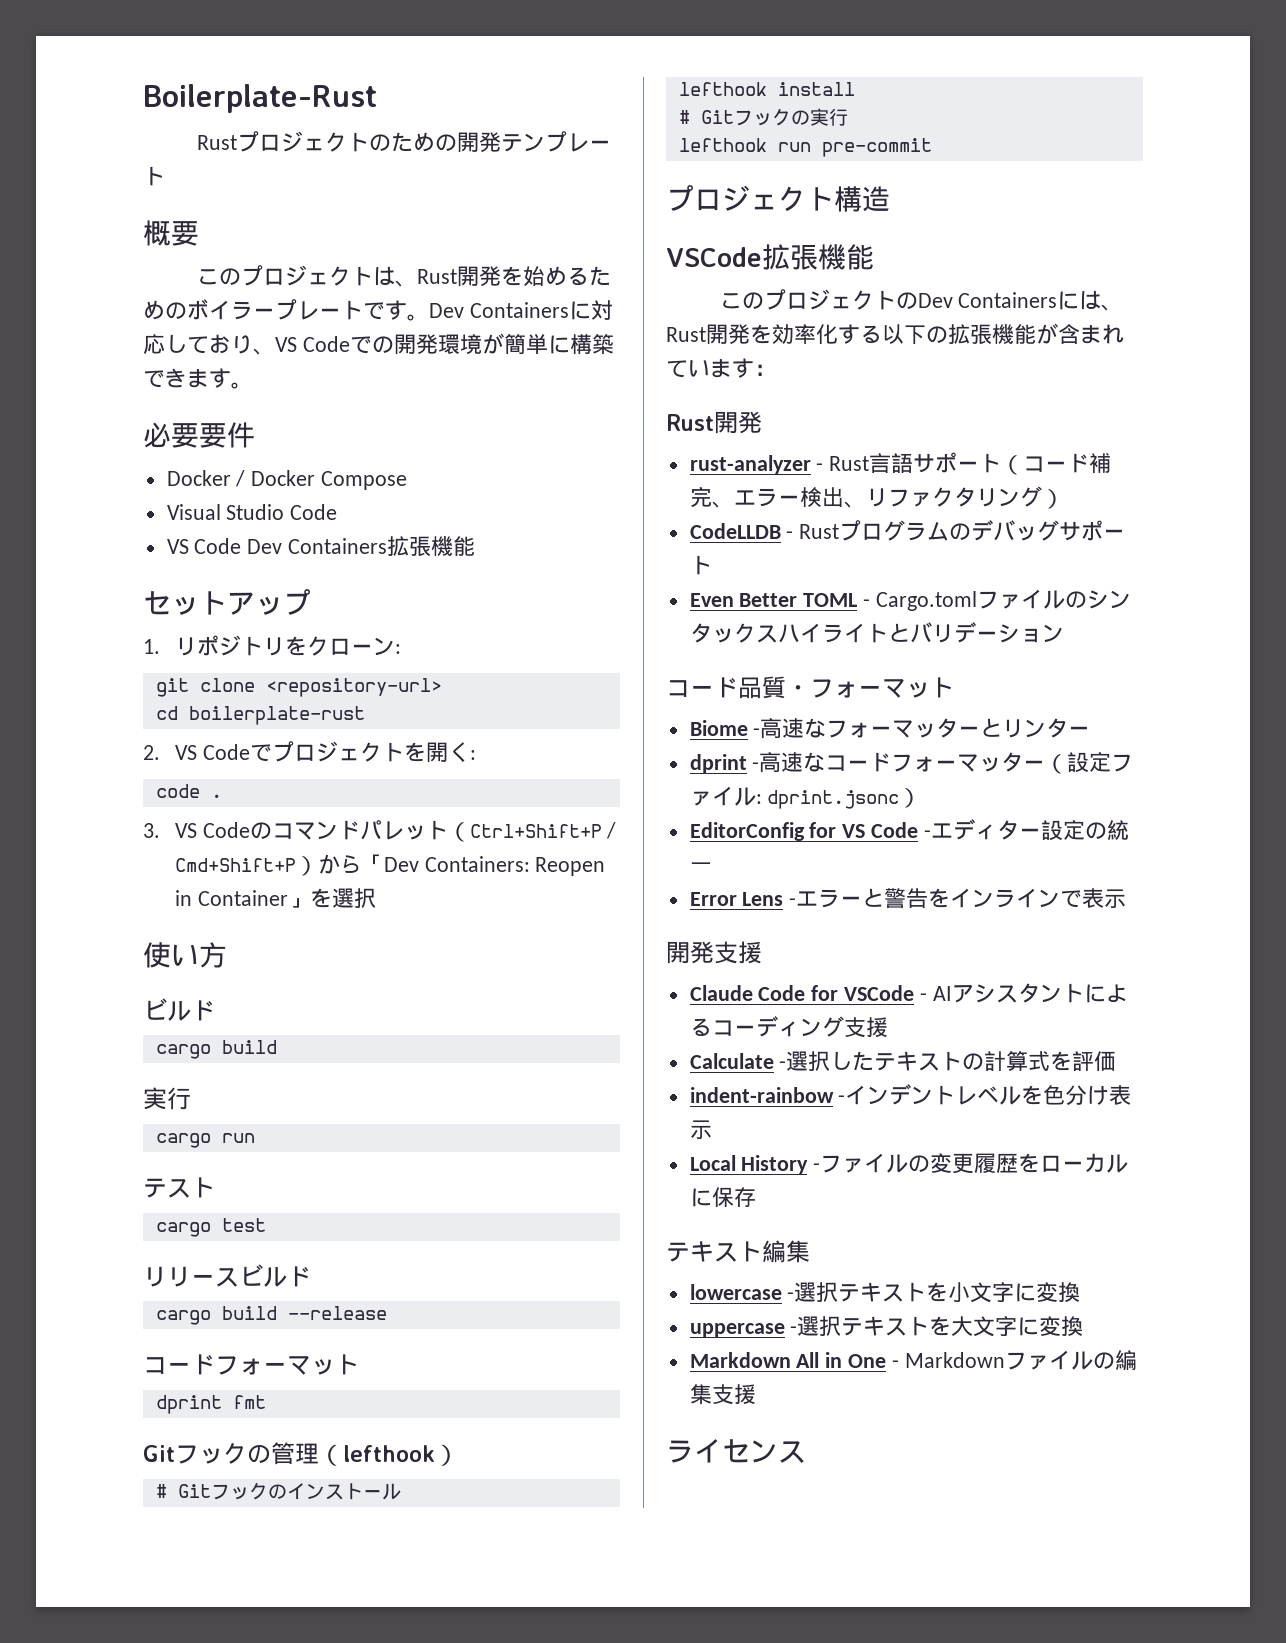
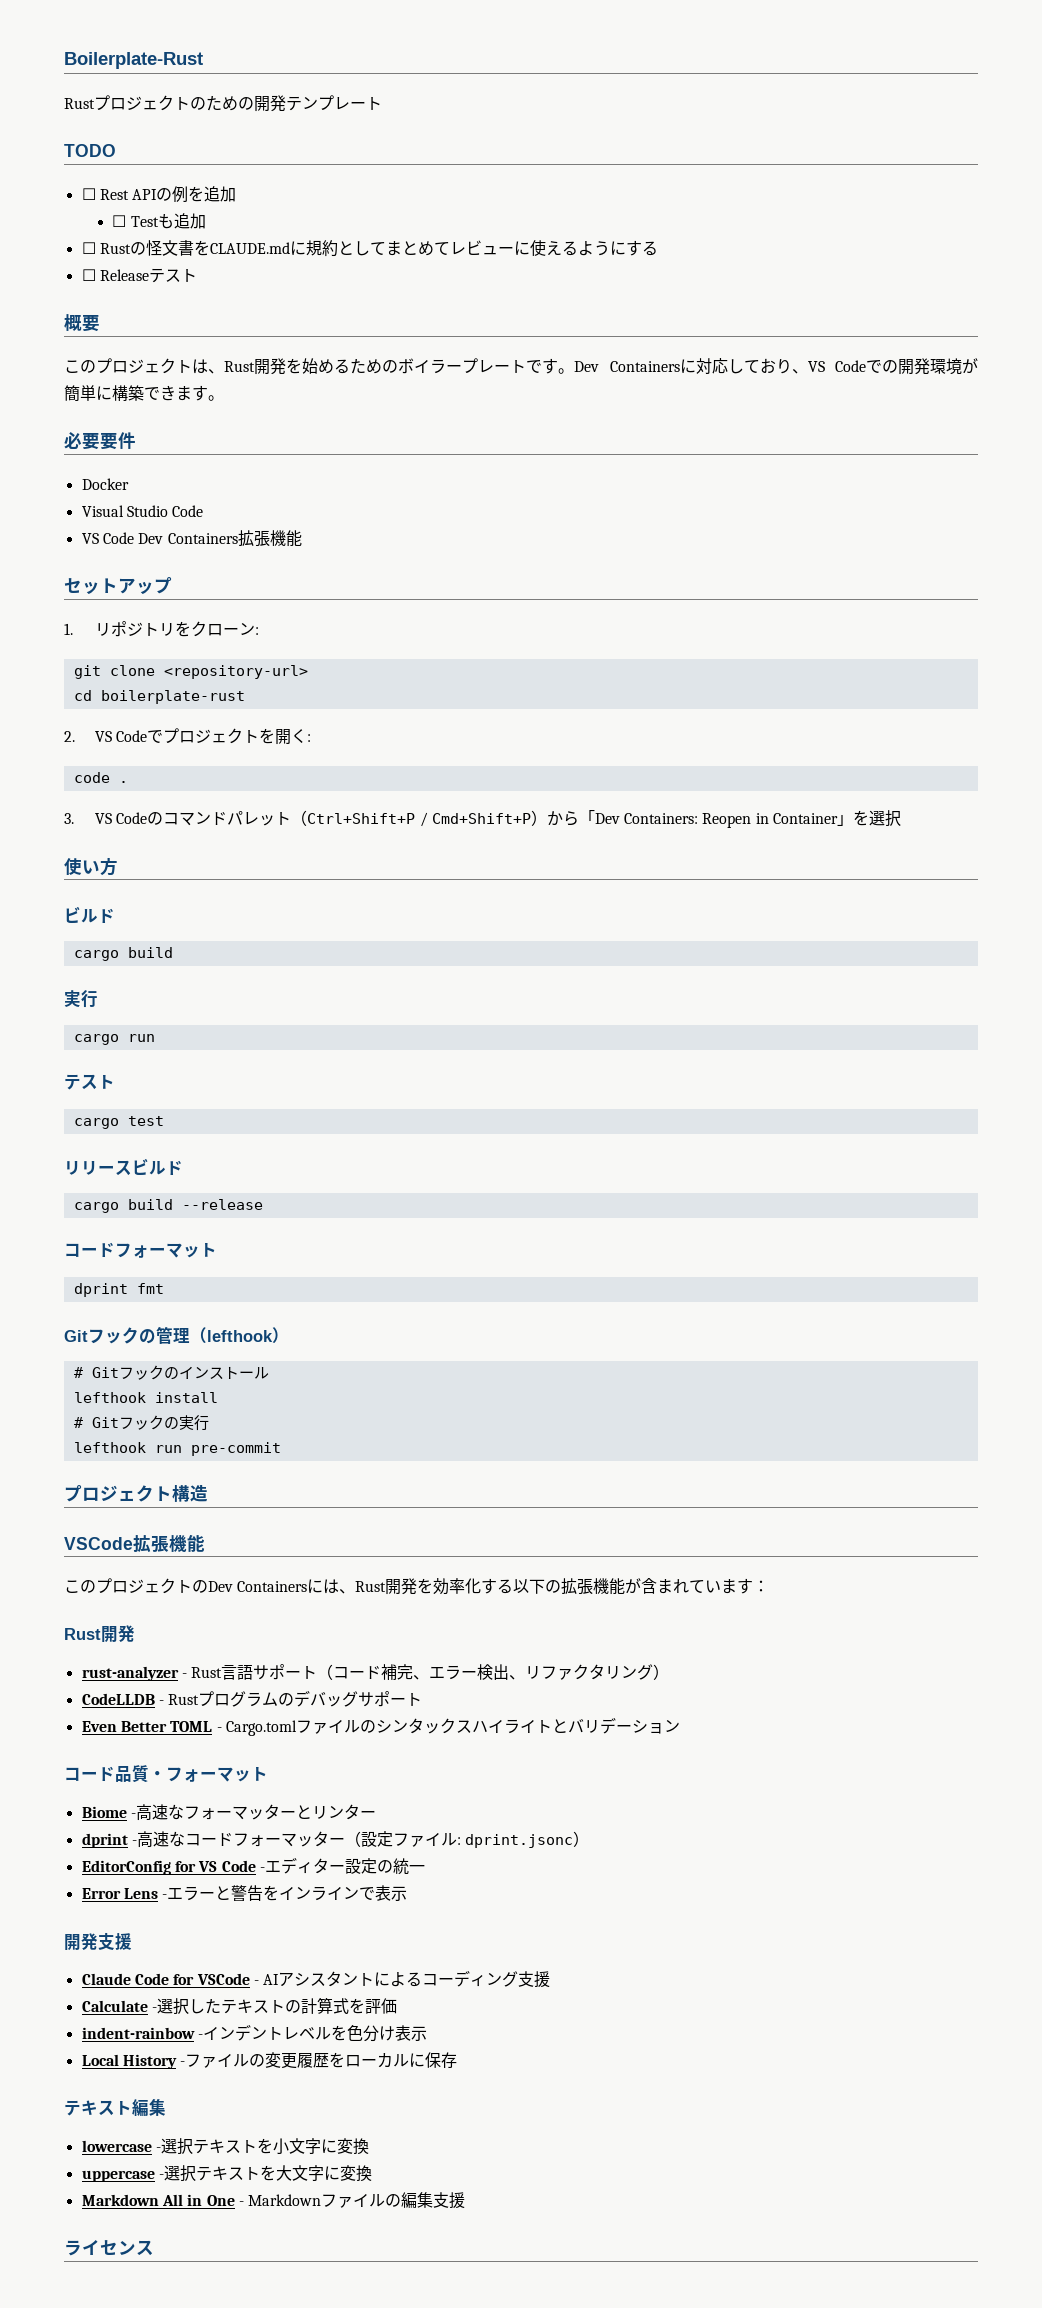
+ TODO
+ ☐ Rest APIの例を追加
+ ☐ Testも追加
+ ☐ Rustの怪文書をCLAUDE.mdに規約としてまとめてレビューに使えるようにする
+ ☐ Releaseテスト
- Docker / Docker Compose
+ Docker

